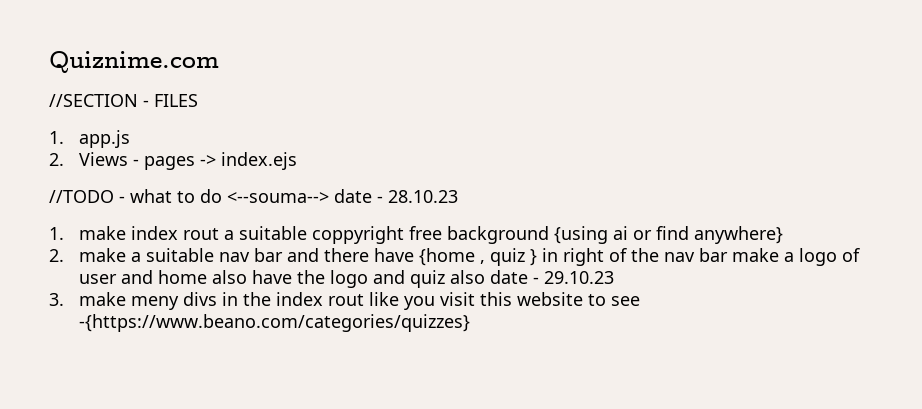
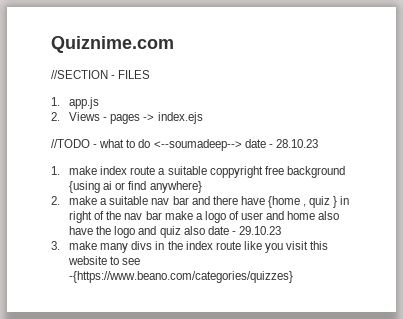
- //TODO - what to do <--souma--> date - 28.10.23
+ //TODO - what to do <--soumadeep--> date - 28.10.23
- 1. make index rout a suitable coppyright free background {using ai or find anywhere}
+ 1. make index route a suitable coppyright free background {using ai or find anywhere}
- 3. make meny divs in the index rout like you visit this website to see -{https://www.beano.com/categories/quizzes}
+ 3. make many divs in the index route like you visit this website to see -{https://www.beano.com/categories/quizzes}

